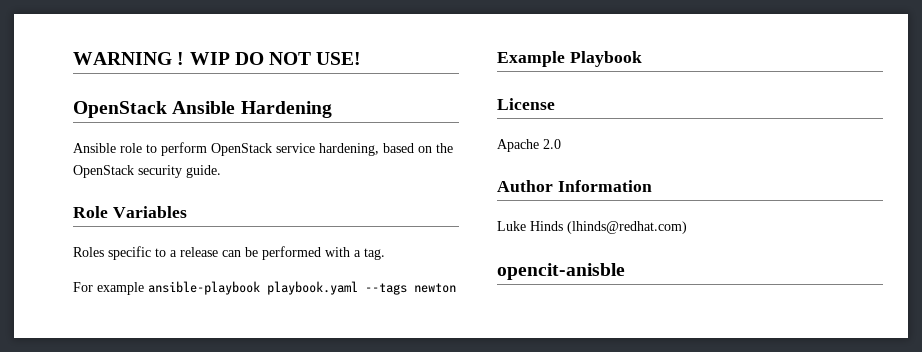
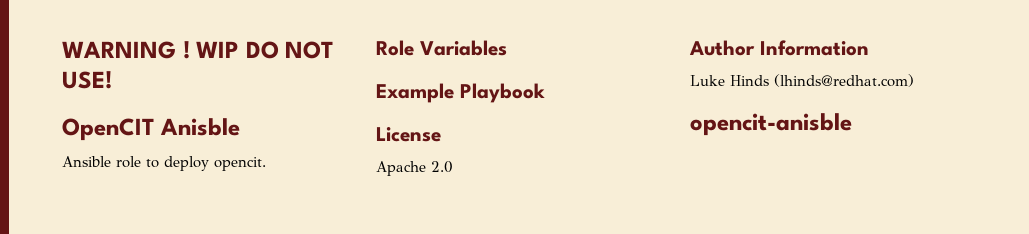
- OpenStack Ansible Hardening
+ OpenCIT Anisble
- Ansible role to perform OpenStack service hardening, based on the OpenStack security guide.
+ Ansible role to deploy opencit.
  Role Variables
- Roles specific to a release can be performed with a tag.
- For example ansible-playbook playbook.yaml --tags newton

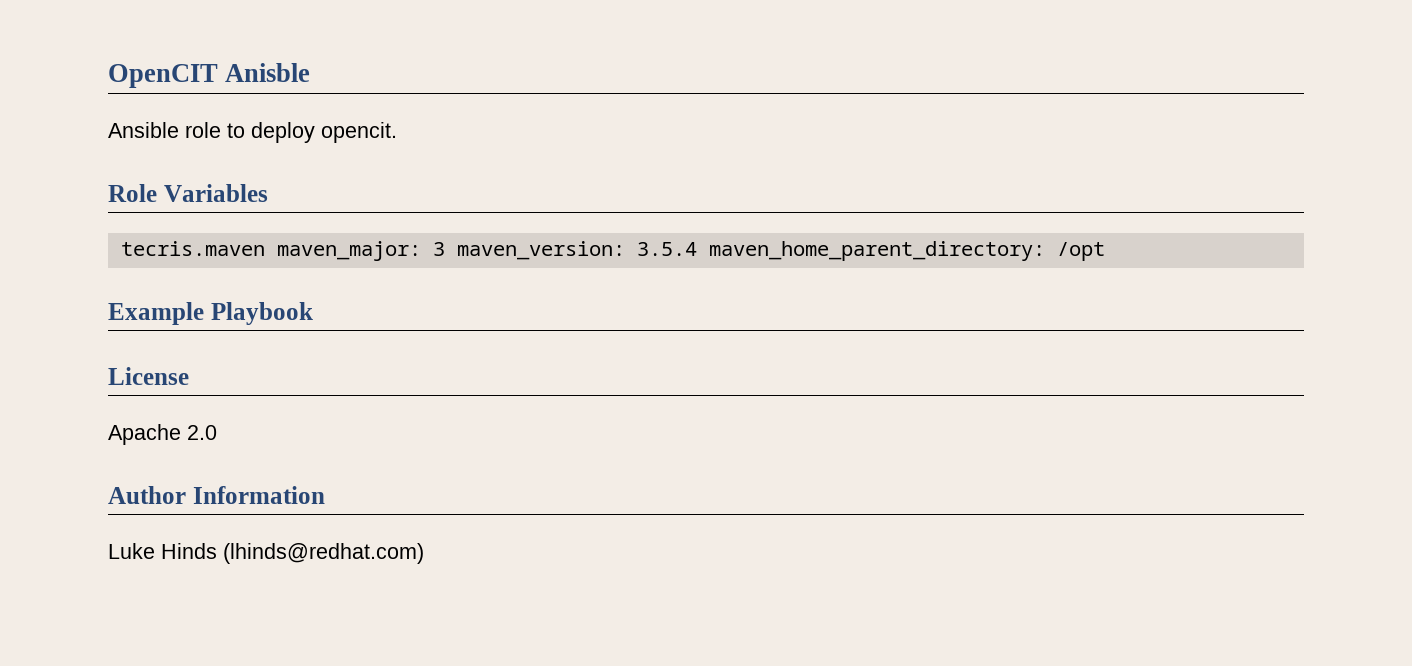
- WARNING ! WIP DO NOT USE!
+ tecris.maven maven_major: 3 maven_version: 3.5.4 maven_home_parent_directory: /opt
- opencit-anisble

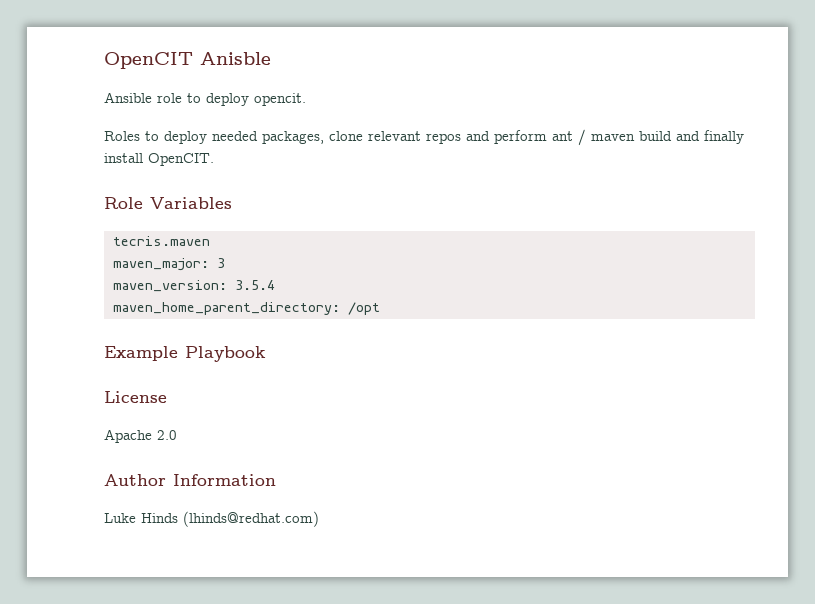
+ Roles to deploy needed packages, clone relevant repos and perform ant / maven build and finally install OpenCIT.
- tecris.maven maven_major: 3 maven_version: 3.5.4 maven_home_parent_directory: /opt
+ tecris.maven
+ maven_major: 3
+ maven_version: 3.5.4
+ maven_home_parent_directory: /opt

